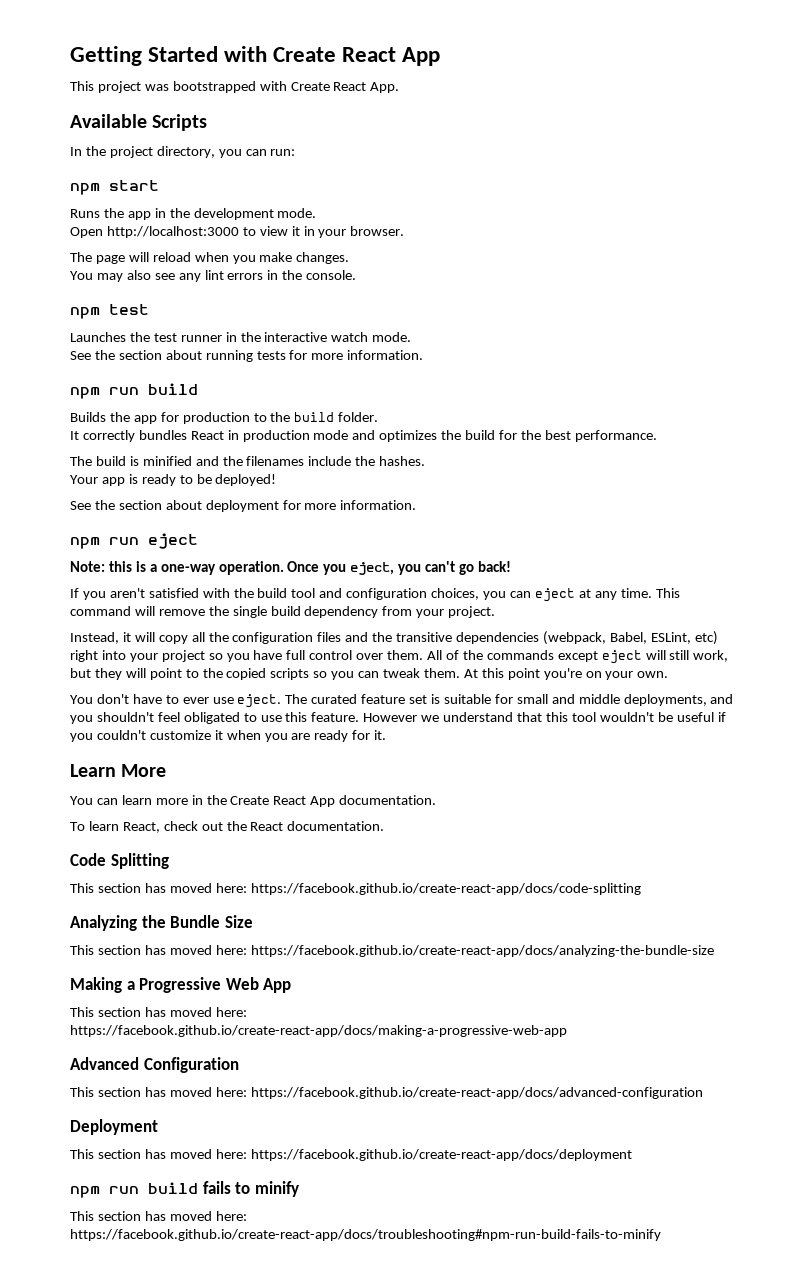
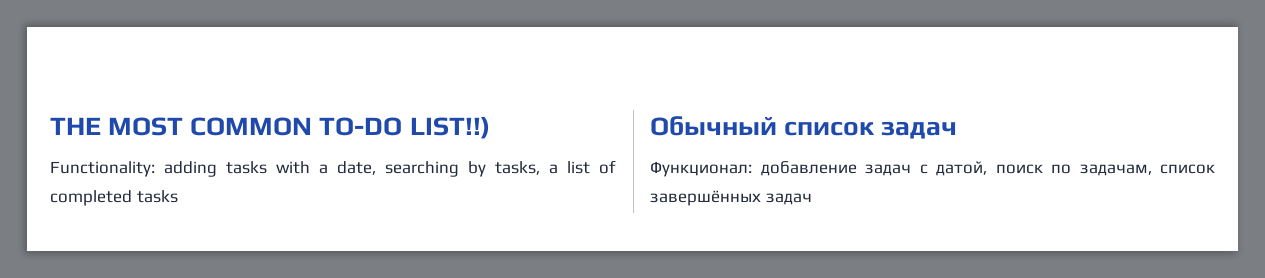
- Getting Started with Create React App
- This project was bootstrapped with Create React App.
- Available Scripts
- In the project directory, you can run:
- npm start
- Runs the app in the development mode.
- Open http://localhost:3000 to view it in your browser.
- The page will reload when you make changes.
- You may also see any lint errors in the console.
- npm test
- Launches the test runner in the interactive watch mode.
- See the section about running tests for more information.
- npm run build
- Builds the app for production to the build folder.
- It correctly bundles React in production mode and optimizes the build for the best performance.
- The build is minified and the filenames include the hashes.
- Your app is ready to be deployed!
- See the section about deployment for more information.
- npm run eject
- Note: this is a one-way operation. Once you eject, you can't go back!
- If you aren't satisfied with the build tool and configuration choices, you can eject at any time. This command will remove the single build dependency from your project.
- Instead, it will copy all the configuration files and the transitive dependencies (webpack, Babel, ESLint, etc) right into your project so you have full control over them. All of the commands except eject will still work, but they will point to the copied scripts so you can tweak them. At this point you're on your own.
- You don't have to ever use eject. The curated feature set is suitable for small and middle deployments, and you shouldn't feel obligated to use this feature. However we understand that this tool wouldn't be useful if you couldn't customize it when you are ready for it.
- Learn More
- You can learn more in the Create React App documentation.
- To learn React, check out the React documentation.
- Code Splitting
- This section has moved here: https://facebook.github.io/create-react-app/docs/code-splitting
- Analyzing the Bundle Size
- This section has moved here: https://facebook.github.io/create-react-app/docs/analyzing-the-bundle-size
- Making a Progressive Web App
- This section has moved here: https://facebook.github.io/create-react-app/docs/making-a-progressive-web-app
- Advanced Configuration
- This section has moved here: https://facebook.github.io/create-react-app/docs/advanced-configuration
- Deployment
- This section has moved here: https://facebook.github.io/create-react-app/docs/deployment
- npm run build fails to minify
- This section has moved here: https://facebook.github.io/create-react-app/docs/troubleshooting#npm-run-build-fails-to-minify
+ THE MOST COMMON TO-DO LIST!!)
+ Functionality: adding tasks with a date, searching by tasks, a list of completed tasks
+ Обычный список задач
+ Функционал: добавление задач с датой, поиск по задачам, список завершённых задач

